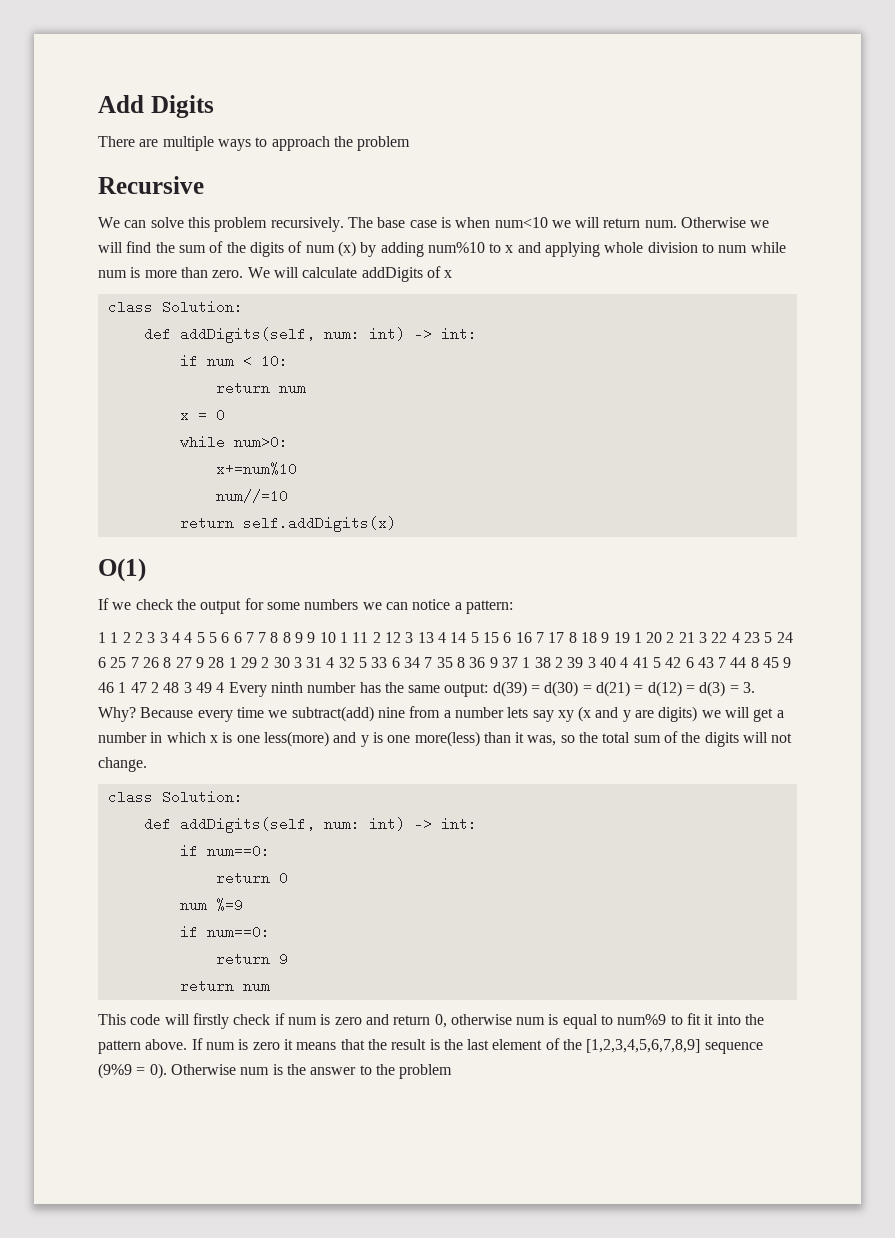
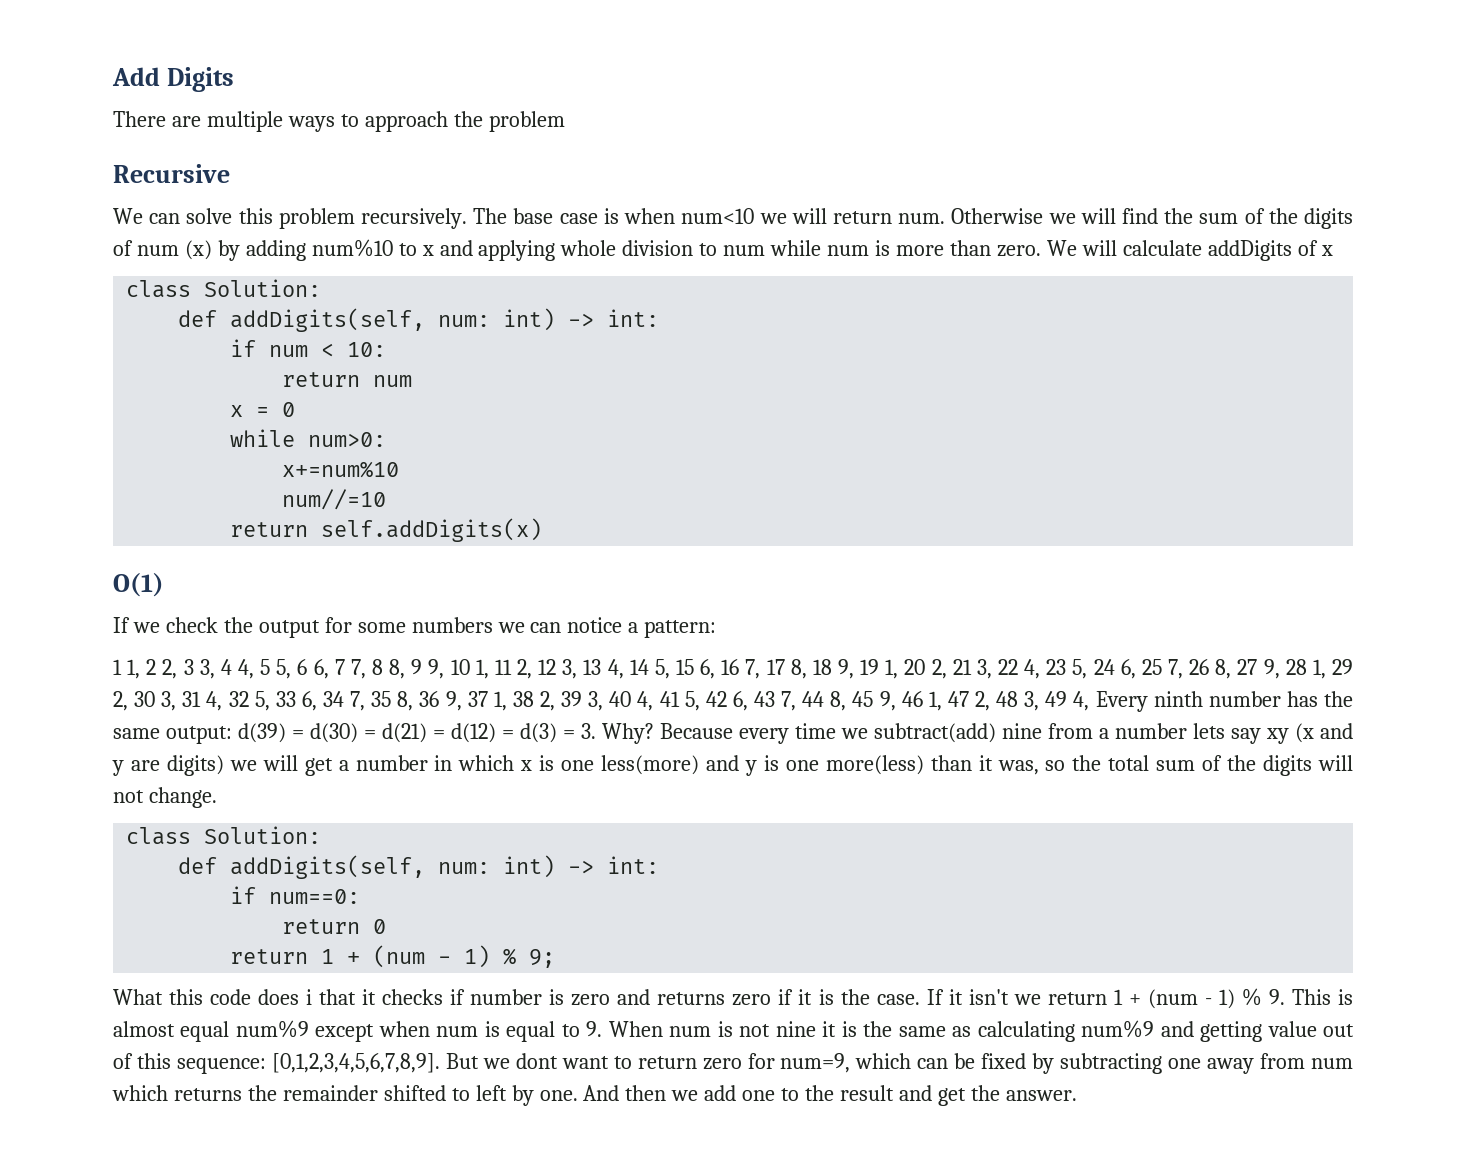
- 1 1 2 2 3 3 4 4 5 5 6 6 7 7 8 8 9 9 10 1 11 2 12 3 13 4 14 5 15 6 16 7 17 8 18 9 19 1 20 2 21 3 22 4 23 5 24 6 25 7 26 8 27 9 28 1 29 2 30 3 31 4 32 5 33 6 34 7 35 8 36 9 37 1 38 2 39 3 40 4 41 5 42 6 43 7 44 8 45 9 46 1 47 2 48 3 49 4 Every ninth number has the same output: d(39) = d(30) = d(21) = d(12) = d(3) = 3. Why?
+ 1 1, 2 2, 3 3, 4 4, 5 5, 6 6, 7 7, 8 8, 9 9, 10 1, 11 2, 12 3, 13 4, 14 5, 15 6, 16 7, 17 8, 18 9, 19 1, 20 2, 21 3, 22 4, 23 5, 24 6, 25 7, 26 8, 27 9, 28 1, 29 2, 30 3, 31 4, 32 5, 33 6, 34 7, 35 8, 36 9, 37 1, 38 2, 39 3, 40 4, 41 5, 42 6, 43 7, 44 8, 45 9, 46 1, 47 2, 48 3, 49 4, Every ninth number has the same output: d(39) = d(30) = d(21) = d(12) = d(3) = 3. Why?
- num %=9
- if num==0:
- return 9
- return num
- This code will firstly check if num is zero and return 0, otherwise num is equal to num%9 to fit it into the pattern above. If num is zero it means that the result is the last element of the [1,2,3,4,5,6,7,8,9] sequence (9%9 = 0). Otherwise num is the answer to the problem
+ return 1 + (num - 1) % 9;
+ What this code does i that it checks if number is zero and returns zero if it is the case. If it isn't we return 1 + (num - 1) % 9. This is almost equal num%9 except when num is equal to 9. When num is not nine it is the same as calculating num%9 and getting value out of this sequence: [0,1,2,3,4,5,6,7,8,9]. But we dont want to return zero for num=9, which can be fixed by subtracting one away from num which returns the remainder shifted to left by one. And then we add one to the result and get the answer.

